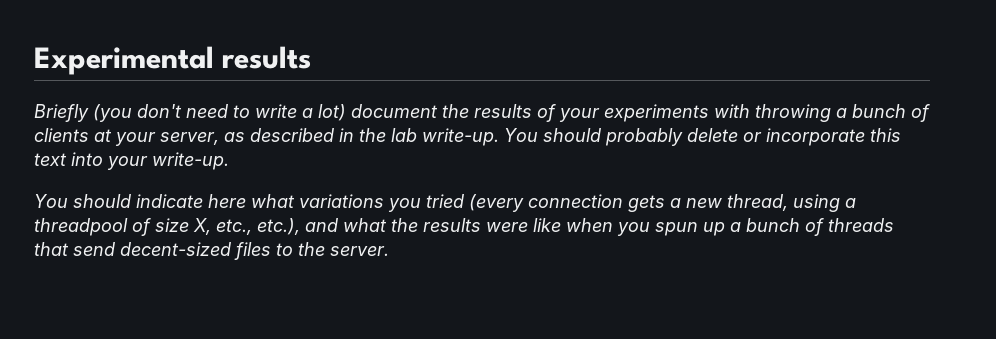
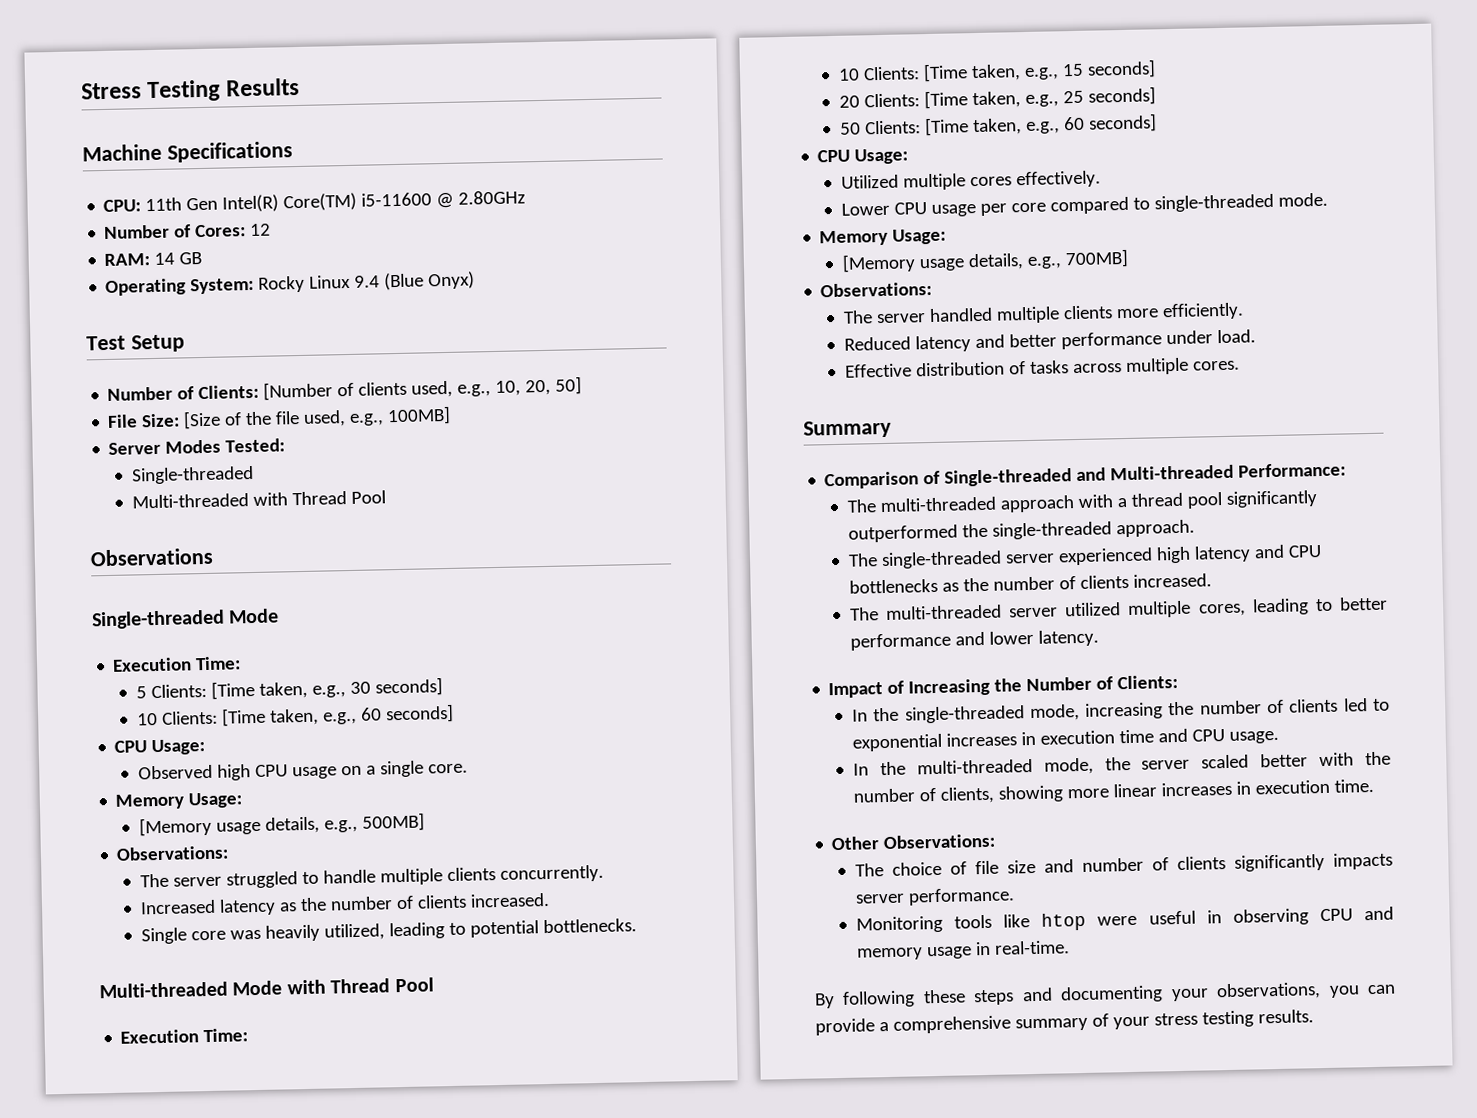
- Experimental results
- Briefly (you don't need to write a lot) document the results of your experiments with throwing a bunch of clients at your server, as described in the lab write-up. You should probably delete or incorporate this text into your write-up.
- You should indicate here what variations you tried (every connection gets a new thread, using a threadpool of size X, etc., etc.), and what the results were like when you spun up a bunch of threads that send decent-sized files to the server.
+ Stress Testing Results
+ Machine Specifications
+ CPU: 11th Gen Intel(R) Core(TM) i5-11600 @ 2.80GHz
+ Number of Cores: 12
+ RAM: 14 GB
+ Operating System: Rocky Linux 9.4 (Blue Onyx)
+ Test Setup
+ Number of Clients: [Number of clients used, e.g., 10, 20, 50]
+ File Size: [Size of the file used, e.g., 100MB]
+ Server Modes Tested:
+ Single-threaded
+ Multi-threaded with Thread Pool
+ Observations
+ Single-threaded Mode
+ Execution Time:
+ 5 Clients: [Time taken, e.g., 30 seconds]
+ 10 Clients: [Time taken, e.g., 60 seconds]
+ CPU Usage:
+ Observed high CPU usage on a single core.
+ Memory Usage:
+ [Memory usage details, e.g., 500MB]
+ Observations:
+ The server struggled to handle multiple clients concurrently.
+ Increased latency as the number of clients increased.
+ Single core was heavily utilized, leading to potential bottlenecks.
+ Multi-threaded Mode with Thread Pool
+ Execution Time:
+ 10 Clients: [Time taken, e.g., 15 seconds]
+ 20 Clients: [Time taken, e.g., 25 seconds]
+ 50 Clients: [Time taken, e.g., 60 seconds]
+ CPU Usage:
+ Utilized multiple cores effectively.
+ Lower CPU usage per core compared to single-threaded mode.
+ Memory Usage:
+ [Memory usage details, e.g., 700MB]
+ Observations:
+ The server handled multiple clients more efficiently.
+ Reduced latency and better performance under load.
+ Effective distribution of tasks across multiple cores.
+ Summary
+ Comparison of Single-threaded and Multi-threaded Performance:
+ The multi-threaded approach with a thread pool significantly outperformed the single-threaded approach.
+ The single-threaded server experienced high latency and CPU bottlenecks as the number of clients increased.
+ The multi-threaded server utilized multiple cores, leading to better performance and lower latency.
+ Impact of Increasing the Number of Clients:
+ In the single-threaded mode, increasing the number of clients led to exponential increases in execution time and CPU usage.
+ In the multi-threaded mode, the server scaled better with the number of clients, showing more linear increases in execution time.
+ Other Observations:
+ The choice of file size and number of clients significantly impacts server performance.
+ Monitoring tools like htop were useful in observing CPU and memory usage in real-time.
+ By following these steps and documenting your observations, you can provide a comprehensive summary of your stress testing results.

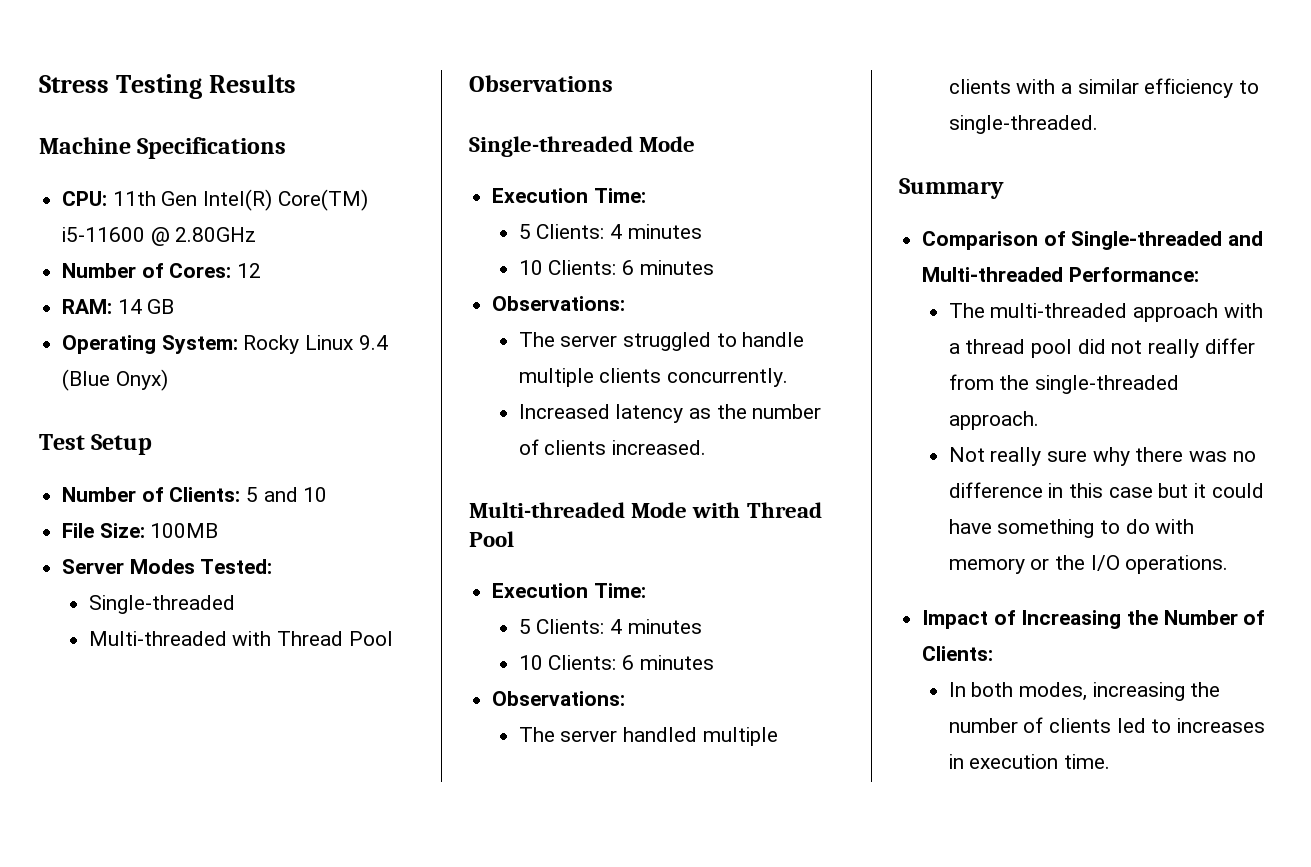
- Number of Clients: [Number of clients used, e.g., 10, 20, 50]
- File Size: [Size of the file used, e.g., 100MB]
+ Number of Clients: 5 and 10
+ File Size: 100MB
  Single-threaded Mode
  Execution Time:
- 5 Clients: [Time taken, e.g., 30 seconds]
- 10 Clients: [Time taken, e.g., 60 seconds]
- CPU Usage:
- Observed high CPU usage on a single core.
- Memory Usage:
- [Memory usage details, e.g., 500MB]
+ 5 Clients: 4 minutes
+ 10 Clients: 6 minutes
- Single core was heavily utilized, leading to potential bottlenecks.
  Multi-threaded Mode with Thread Pool
  Execution Time:
- 10 Clients: [Time taken, e.g., 15 seconds]
- 20 Clients: [Time taken, e.g., 25 seconds]
- 50 Clients: [Time taken, e.g., 60 seconds]
- CPU Usage:
- Utilized multiple cores effectively.
- Lower CPU usage per core compared to single-threaded mode.
- Memory Usage:
- [Memory usage details, e.g., 700MB]
+ 5 Clients: 4 minutes
+ 10 Clients: 6 minutes
- The server handled multiple clients more efficiently.
- Reduced latency and better performance under load.
- Effective distribution of tasks across multiple cores.
+ The server handled multiple clients with a similar efficiency to single-threaded.
- The multi-threaded approach with a thread pool significantly outperformed the single-threaded approach.
- The single-threaded server experienced high latency and CPU bottlenecks as the number of clients increased.
- The multi-threaded server utilized multiple cores, leading to better performance and lower latency.
+ The multi-threaded approach with a thread pool did not really differ from the single-threaded approach.
+ Not really sure why there was no difference in this case but it could have something to do with memory or the I/O operations.
- In the single-threaded mode, increasing the number of clients led to exponential increases in execution time and CPU usage.
- In the multi-threaded mode, the server scaled better with the number of clients, showing more linear increases in execution time.
- Other Observations:
- The choice of file size and number of clients significantly impacts server performance.
- Monitoring tools like htop were useful in observing CPU and memory usage in real-time.
- By following these steps and documenting your observations, you can provide a comprehensive summary of your stress testing results.
+ In both modes, increasing the number of clients led to increases in execution time.

